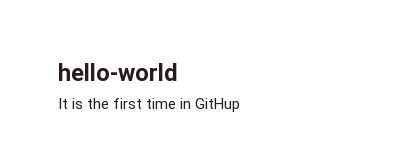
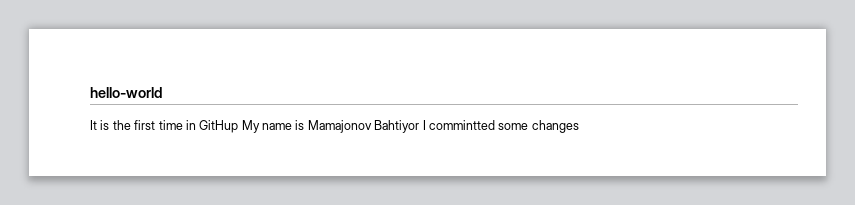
- It is the first time in GitHup
+ It is the first time in GitHup My name is Mamajonov Bahtiyor I commintted some changes

